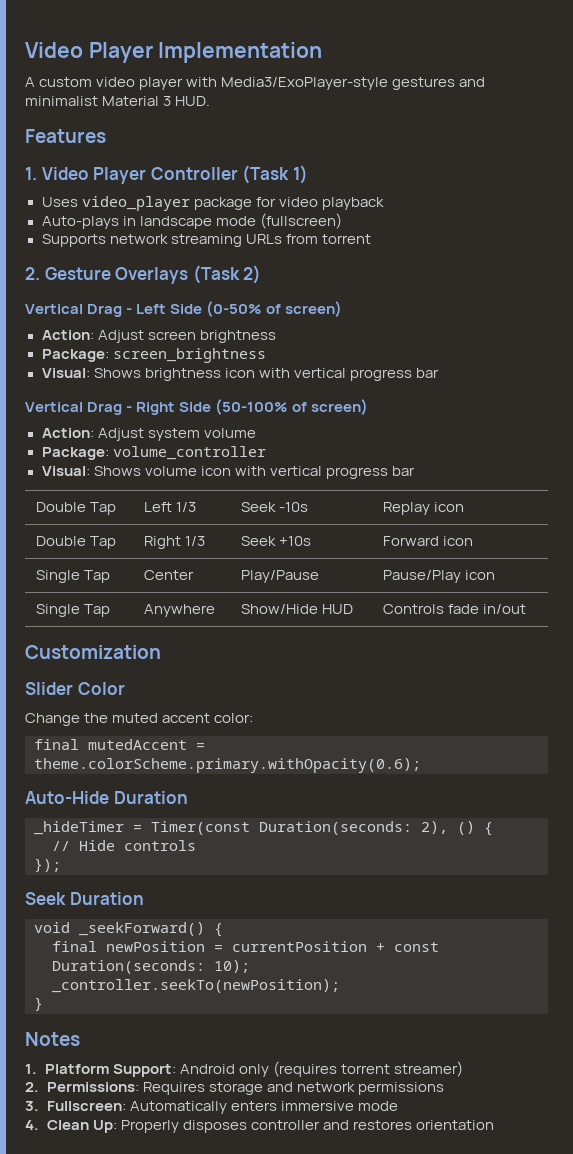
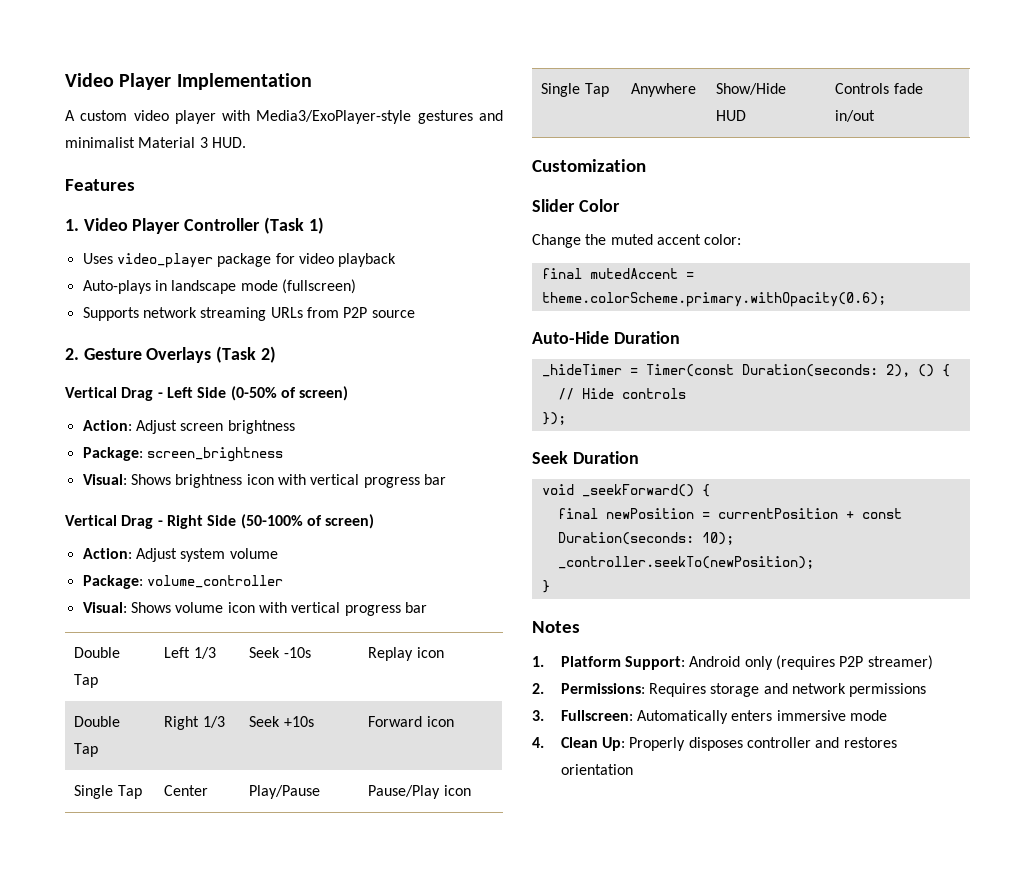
- Supports network streaming URLs from torrent
+ Supports network streaming URLs from P2P source
- 1. Platform Support: Android only (requires torrent streamer)
+ 1. Platform Support: Android only (requires P2P streamer)

